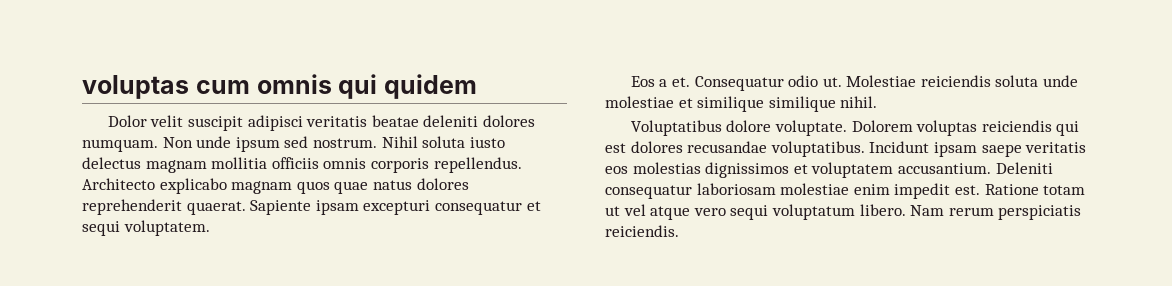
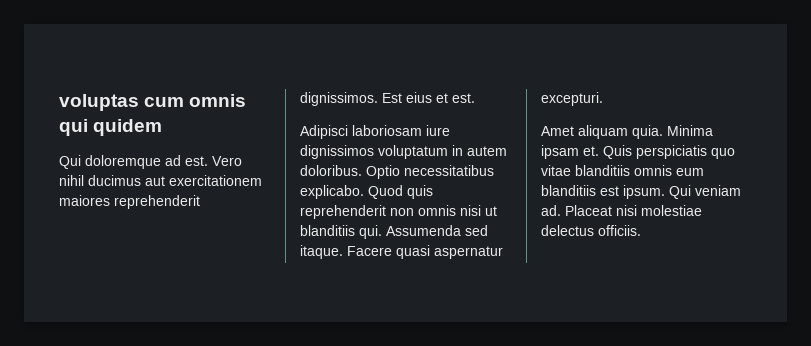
- Dolor velit suscipit adipisci veritatis beatae deleniti dolores numquam. Non unde ipsum sed nostrum. Nihil soluta iusto delectus magnam mollitia officiis omnis corporis repellendus. Architecto explicabo magnam quos quae natus dolores reprehenderit quaerat. Sapiente ipsam excepturi consequatur et sequi voluptatem.
- Eos a et. Consequatur odio ut. Molestiae reiciendis soluta unde molestiae et similique similique nihil.
- Voluptatibus dolore voluptate. Dolorem voluptas reiciendis qui est dolores recusandae voluptatibus. Incidunt ipsam saepe veritatis eos molestias dignissimos et voluptatem accusantium. Deleniti consequatur laboriosam molestiae enim impedit est. Ratione totam ut vel atque vero sequi voluptatum libero. Nam rerum perspiciatis reiciendis.
+ Qui doloremque ad est. Vero nihil ducimus aut exercitationem maiores reprehenderit dignissimos. Est eius et est.
+ Adipisci laboriosam iure dignissimos voluptatum in autem doloribus. Optio necessitatibus explicabo. Quod quis reprehenderit non omnis nisi ut blanditiis qui. Assumenda sed itaque. Facere quasi aspernatur excepturi.
+ Amet aliquam quia. Minima ipsam et. Quis perspiciatis quo vitae blanditiis omnis eum blanditiis est ipsum. Qui veniam ad. Placeat nisi molestiae delectus officiis.

